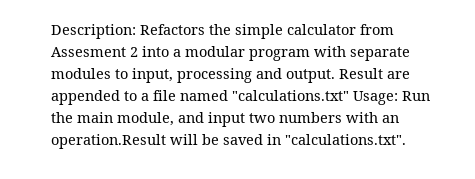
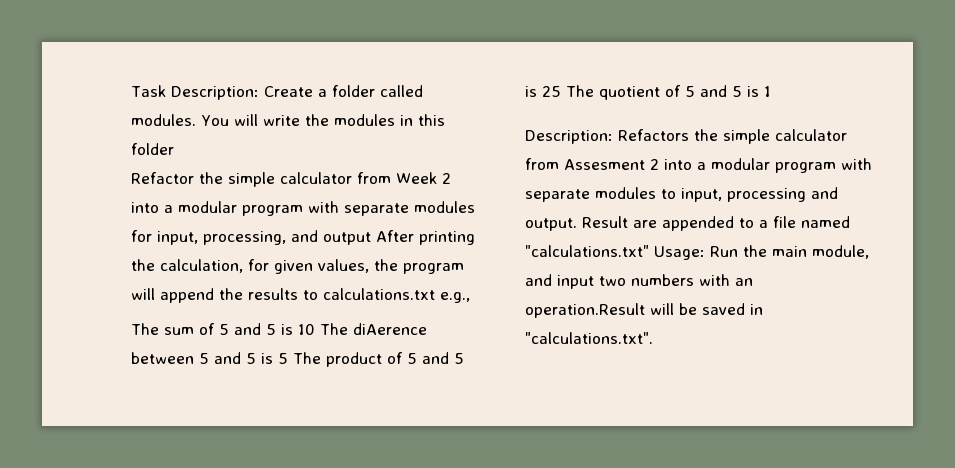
+ Task Description: Create a folder called modules. You will write the modules in this folder
+ Refactor the simple calculator from Week 2 into a modular program with separate modules for input, processing, and output After printing the calculation, for given values, the program will append the results to calculations.txt e.g.,
+ The sum of 5 and 5 is 10 The diAerence between 5 and 5 is 5 The product of 5 and 5 is 25 The quotient of 5 and 5 is 1

